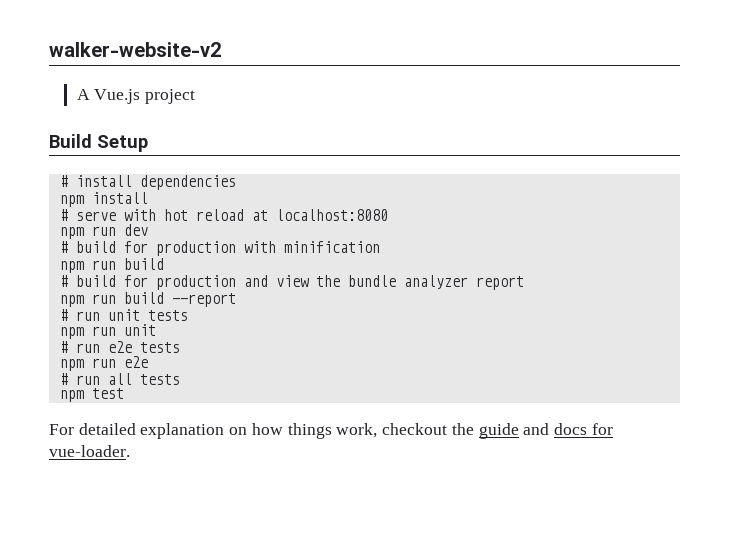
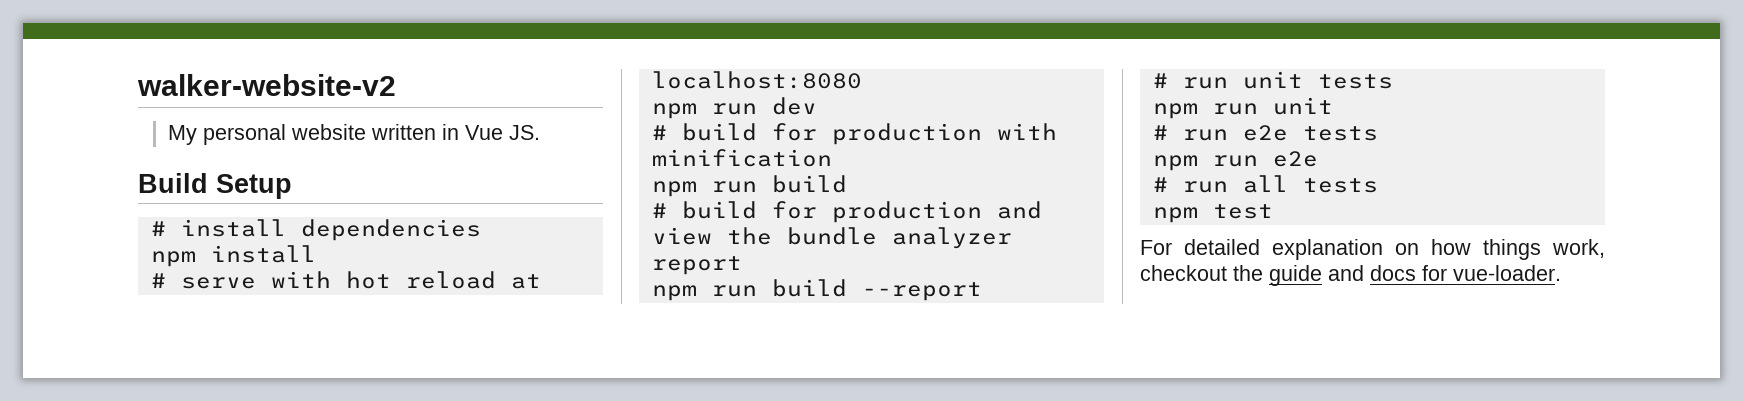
- A Vue.js project
+ My personal website written in Vue JS.

